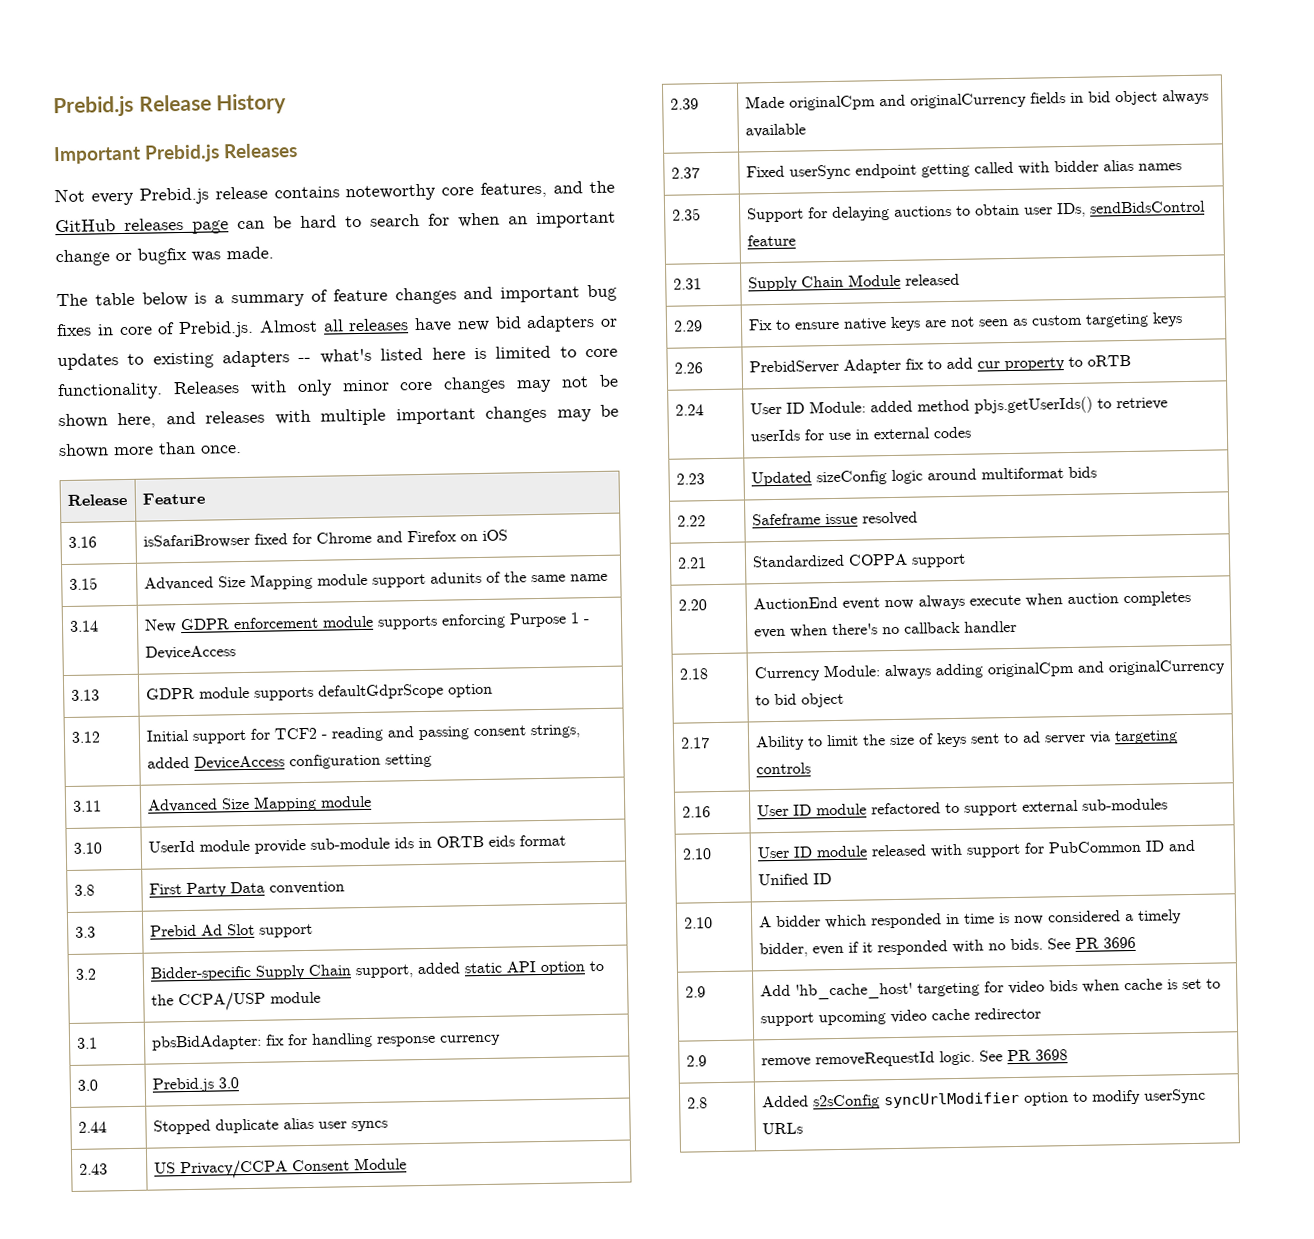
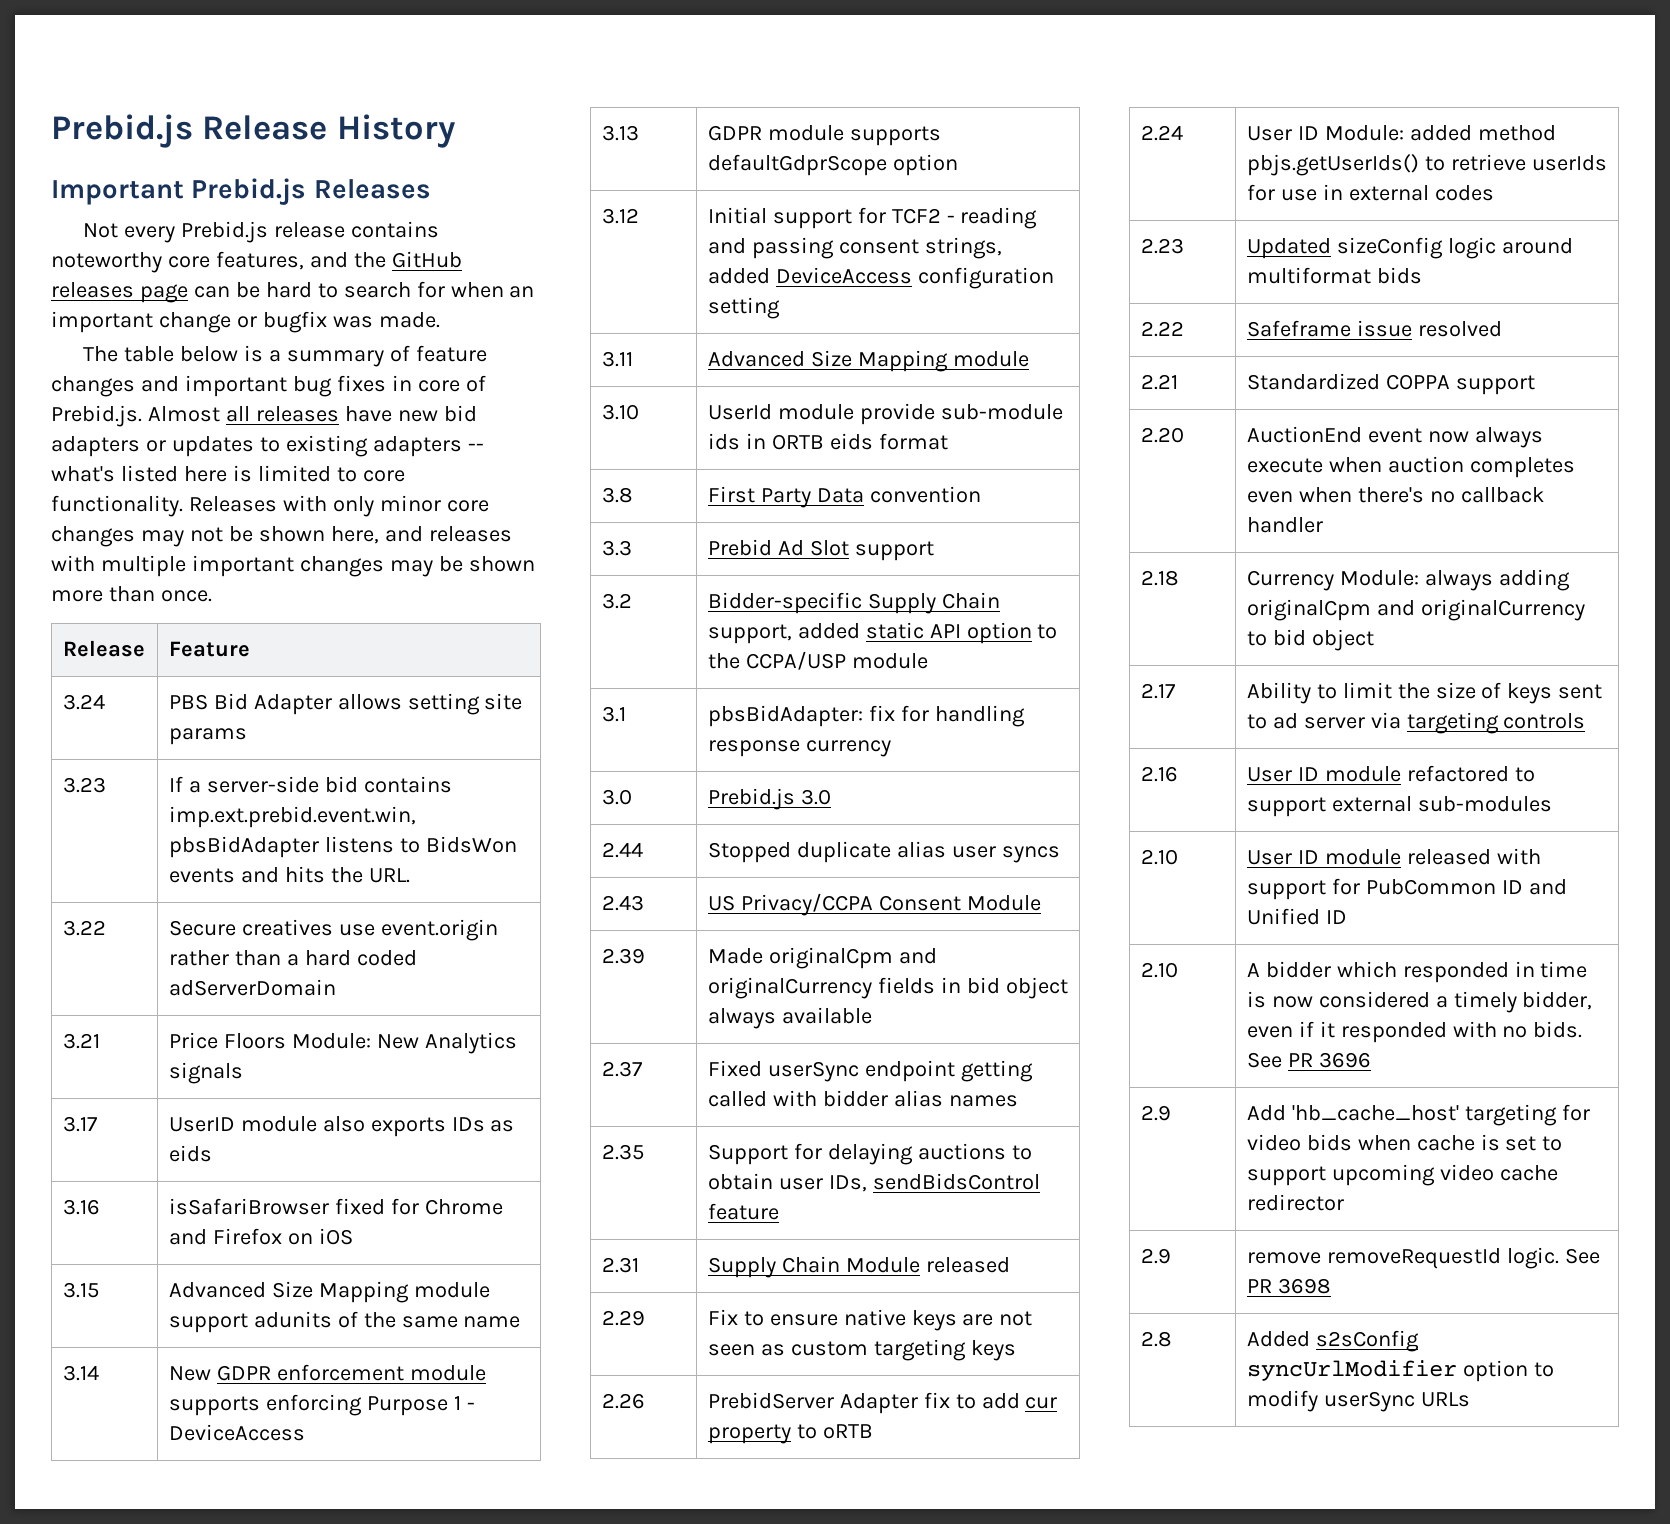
+ 3.24 | PBS Bid Adapter allows setting site params
+ 3.23 | If a server-side bid contains imp.ext.prebid.event.win, pbsBidAdapter listens to BidsWon events and hits the URL.
+ 3.22 | Secure creatives use event.origin rather than a hard coded adServerDomain
+ 3.21 | Price Floors Module: New Analytics signals
+ 3.17 | UserID module also exports IDs as eids

